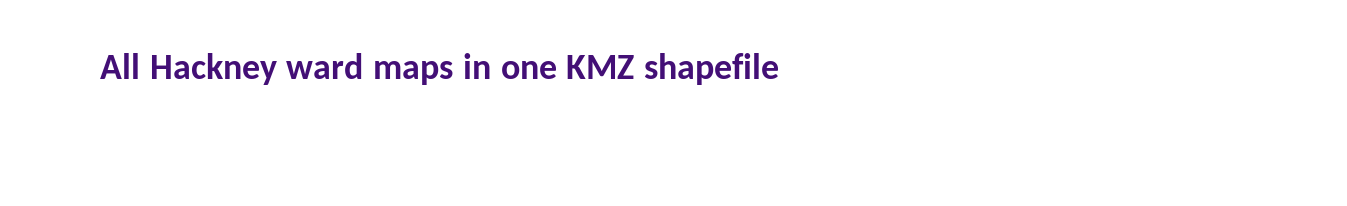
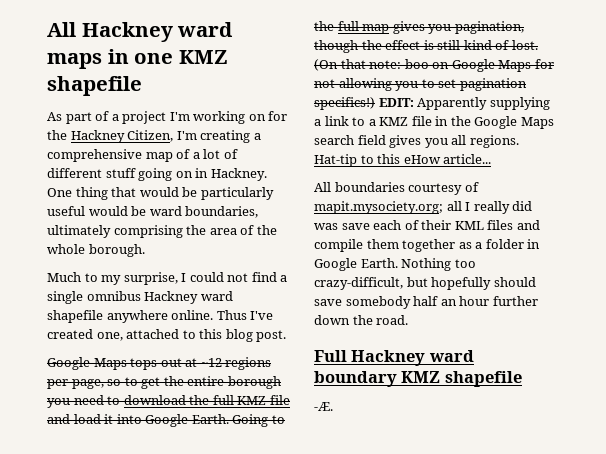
+ As part of a project I'm working on for the Hackney Citizen, I'm creating a comprehensive map of a lot of different stuff going on in Hackney. One thing that would be particularly useful would be ward boundaries, ultimately comprising the area of the whole borough.
+ Much to my surprise, I could not find a single omnibus Hackney ward shapefile anywhere online. Thus I've created one, attached to this blog post.
+ Google Maps tops out at ~12 regions per page, so to get the entire borough you need to download the full KMZ file and load it into Google Earth. Going to the full map gives you pagination, though the effect is still kind of lost. (On that note: boo on Google Maps for not allowing you to set pagination specifics!) EDIT: Apparently supplying a link to a KMZ file in the Google Maps search field gives you all regions. Hat-tip to this eHow article...
+ All boundaries courtesy of mapit.mysociety.org; all I really did was save each of their KML files and compile them together as a folder in Google Earth. Nothing too crazy-difficult, but hopefully should save somebody half an hour further down the road.
+ Full Hackney ward boundary KMZ shapefile
+ -Æ.

